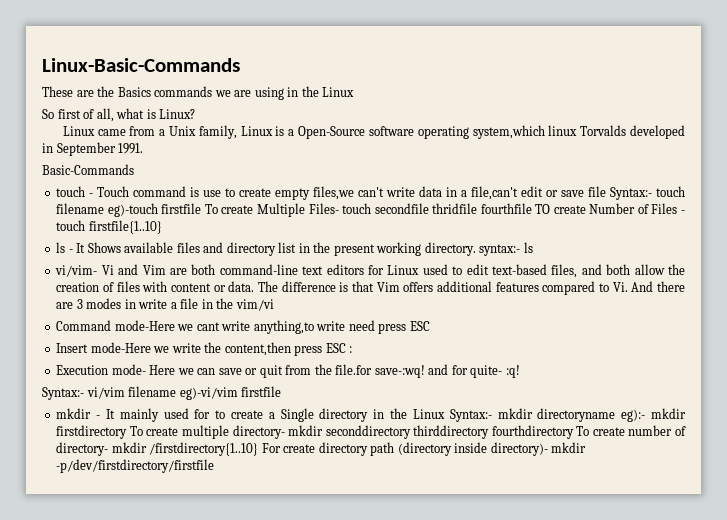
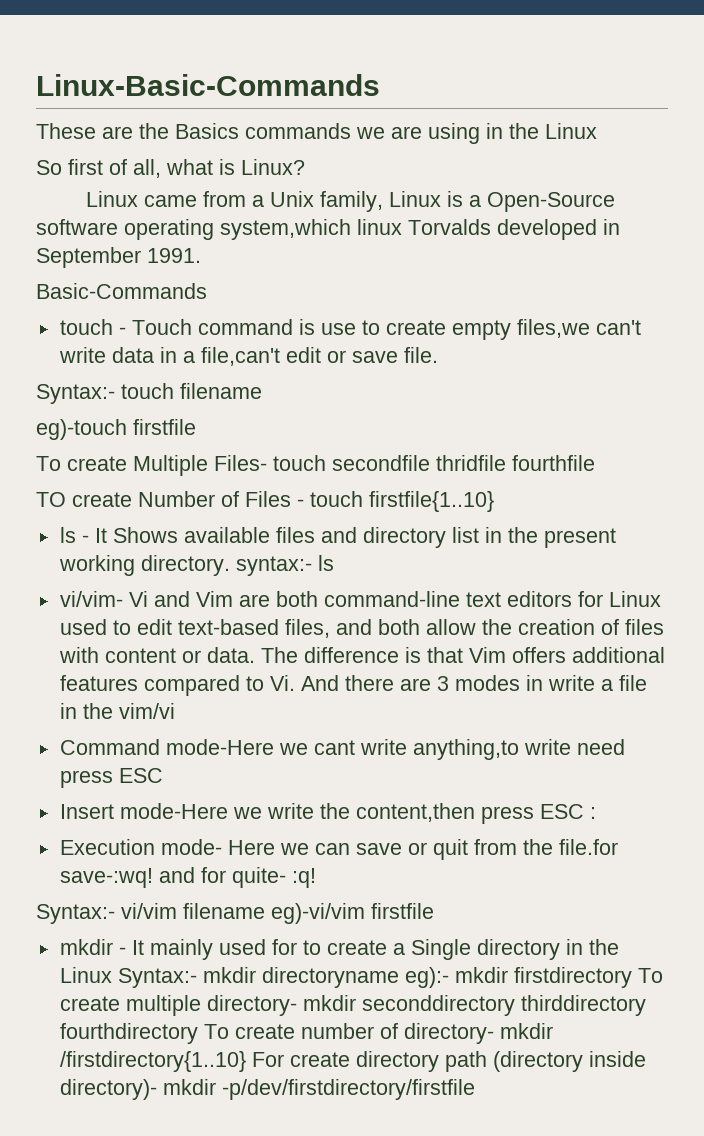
- touch - Touch command is use to create empty files,we can't write data in a file,can't edit or save file Syntax:- touch filename eg)-touch firstfile To create Multiple Files- touch secondfile thridfile fourthfile TO create Number of Files - touch firstfile{1..10}
+ touch - Touch command is use to create empty files,we can't write data in a file,can't edit or save file.
+ Syntax:- touch filename
+ eg)-touch firstfile
+ To create Multiple Files- touch secondfile thridfile fourthfile
+ TO create Number of Files - touch firstfile{1..10}

